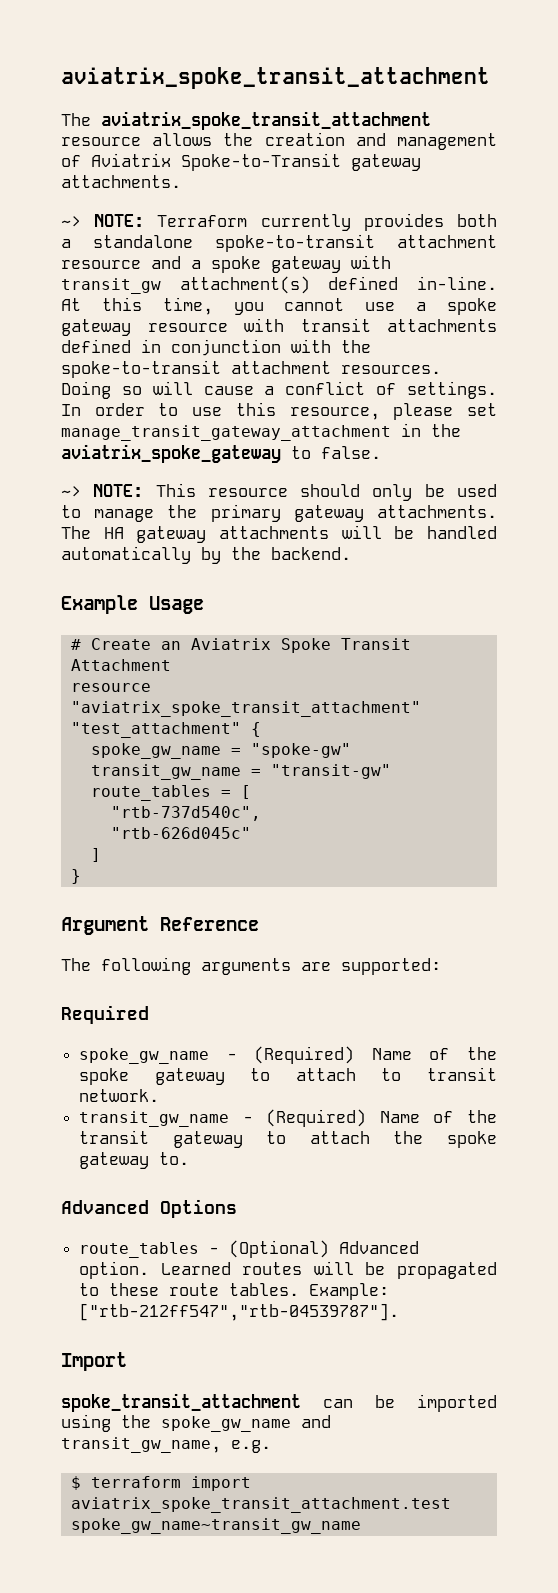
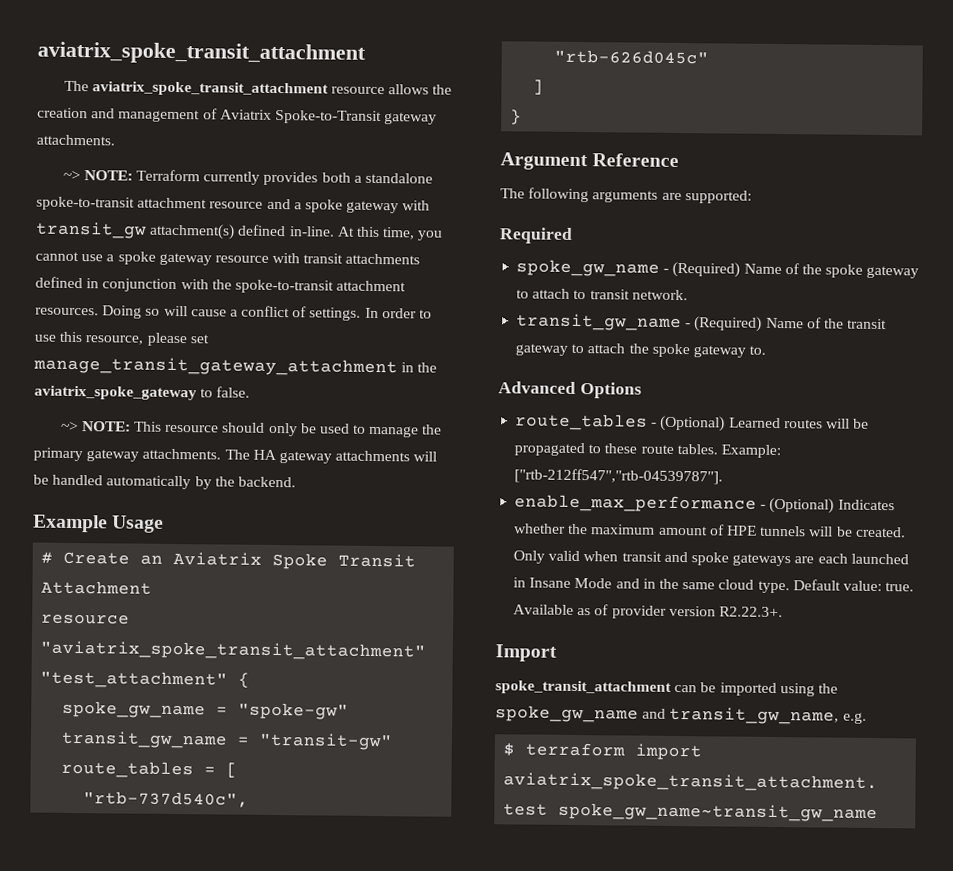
- route_tables - (Optional) Advanced option. Learned routes will be propagated to these route tables.
+ route_tables - (Optional) Learned routes will be propagated to these route tables.
+ enable_max_performance - (Optional) Indicates whether the maximum amount of HPE tunnels will be created. Only valid when transit and spoke gateways are each launched in Insane Mode and in the same cloud type. Default value: true. Available as of provider version R2.22.3+.

